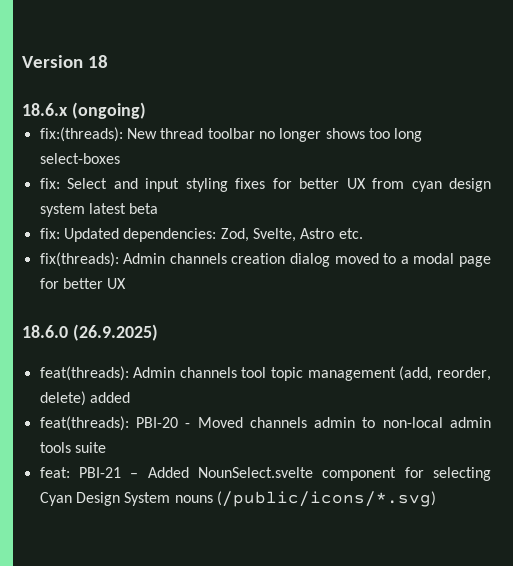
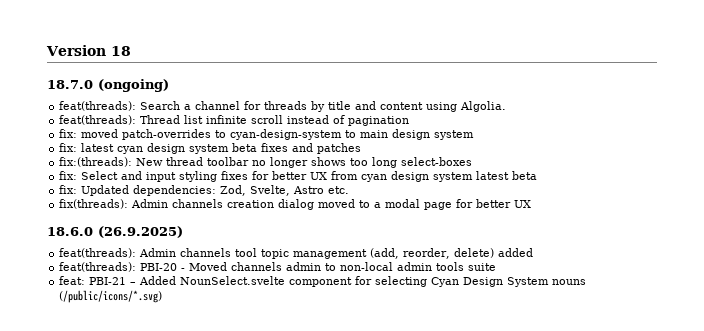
- 18.6.x (ongoing)
+ 18.7.0 (ongoing)
+ feat(threads): Search a channel for threads by title and content using Algolia.
+ feat(threads): Thread list infinite scroll instead of pagination
+ fix: moved patch-overrides to cyan-design-system to main design system
+ fix: latest cyan design system beta fixes and patches

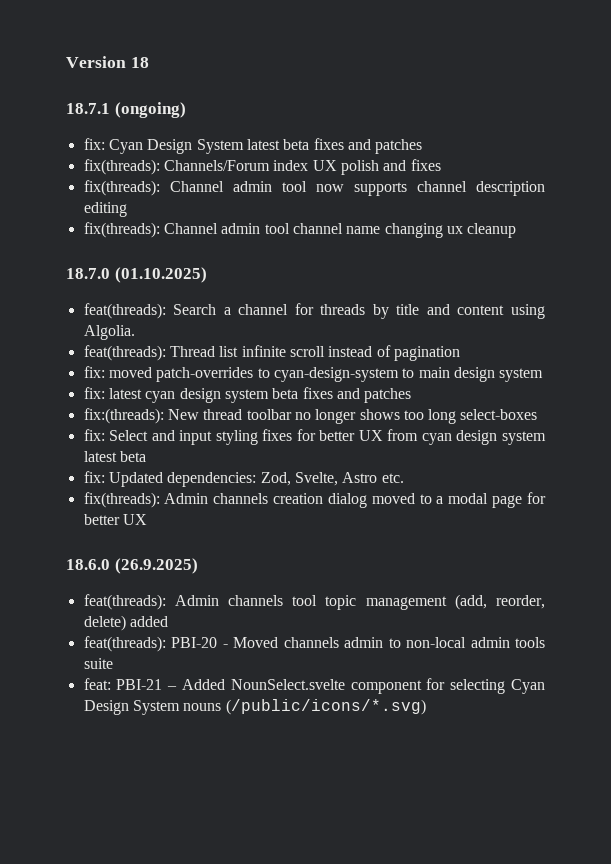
+ 18.7.1 (ongoing)
+ fix: Cyan Design System latest beta fixes and patches
+ fix(threads): Channels/Forum index UX polish and fixes
+ fix(threads): Channel admin tool now supports channel description editing
+ fix(threads): Channel admin tool channel name changing ux cleanup
- 18.7.0 (ongoing)
+ 18.7.0 (01.10.2025)

